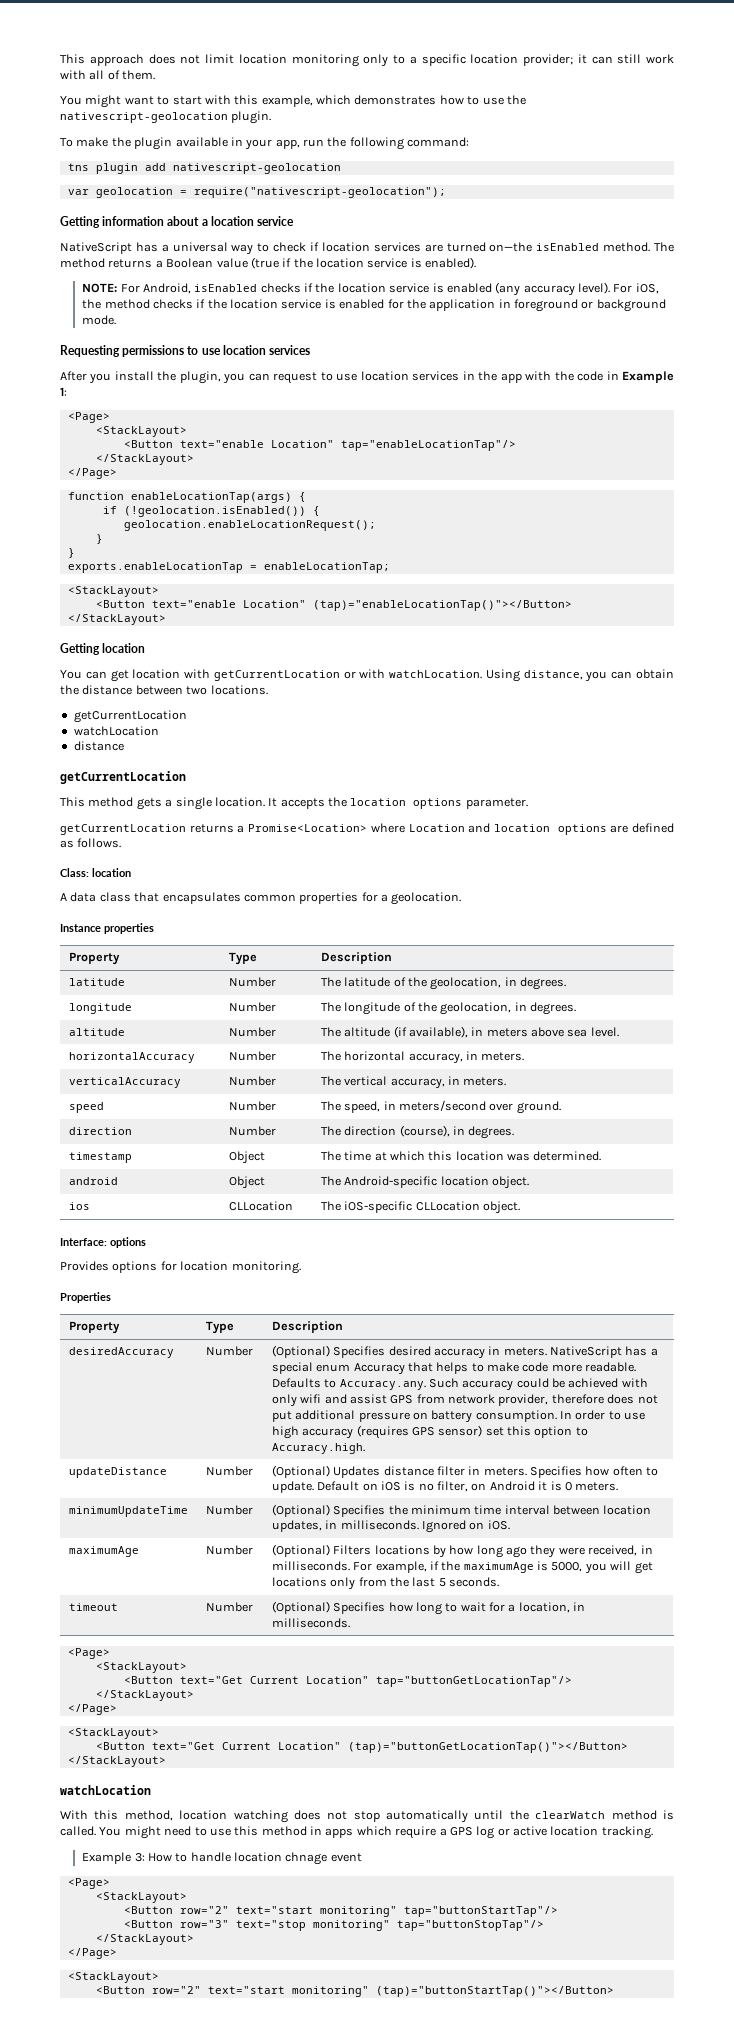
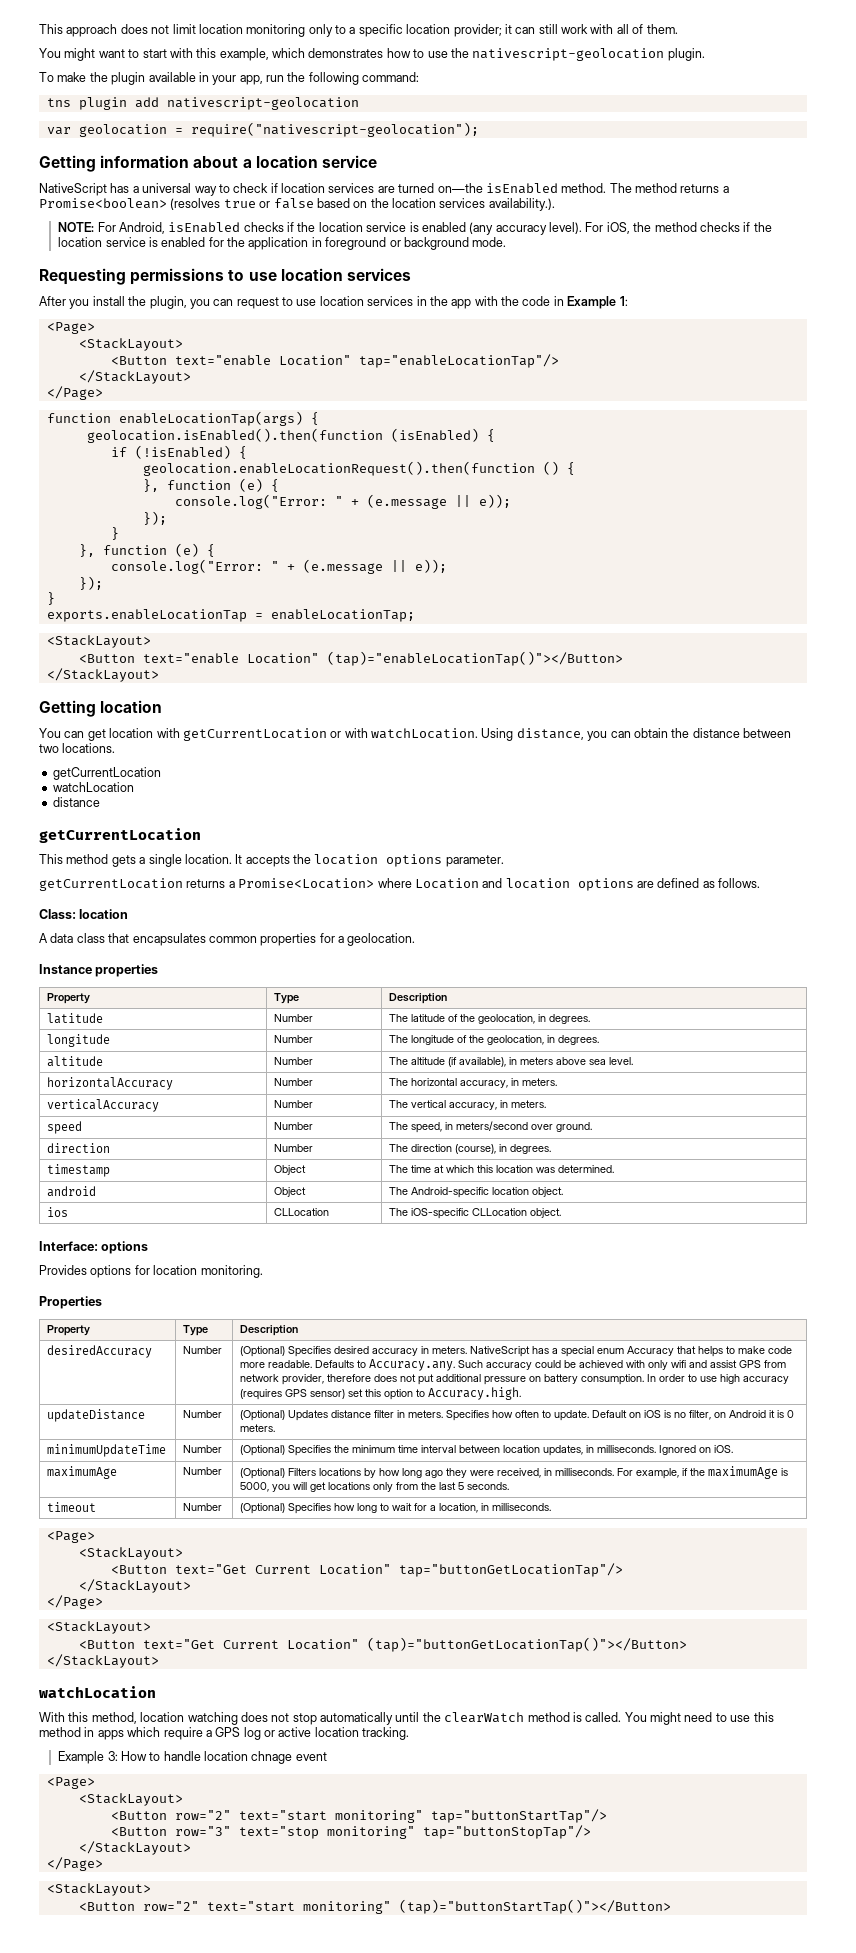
- The method returns a Boolean value (true if the location service is enabled).
+ The method returns a Promise<boolean> (resolves true or false based on the location services availability.).
- if (!geolocation.isEnabled()) {
- geolocation.enableLocationRequest();
+ geolocation.isEnabled().then(function (isEnabled) {
+ if (!isEnabled) {
+ geolocation.enableLocationRequest().then(function () {
+ }, function (e) {
+ console.log("Error: " + (e.message || e));
+ });
  }
+ }, function (e) {
+ console.log("Error: " + (e.message || e));
+ });

